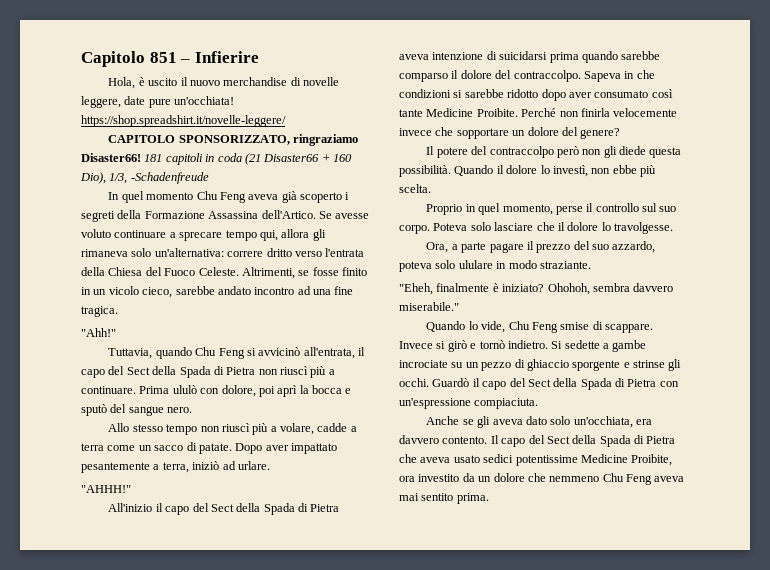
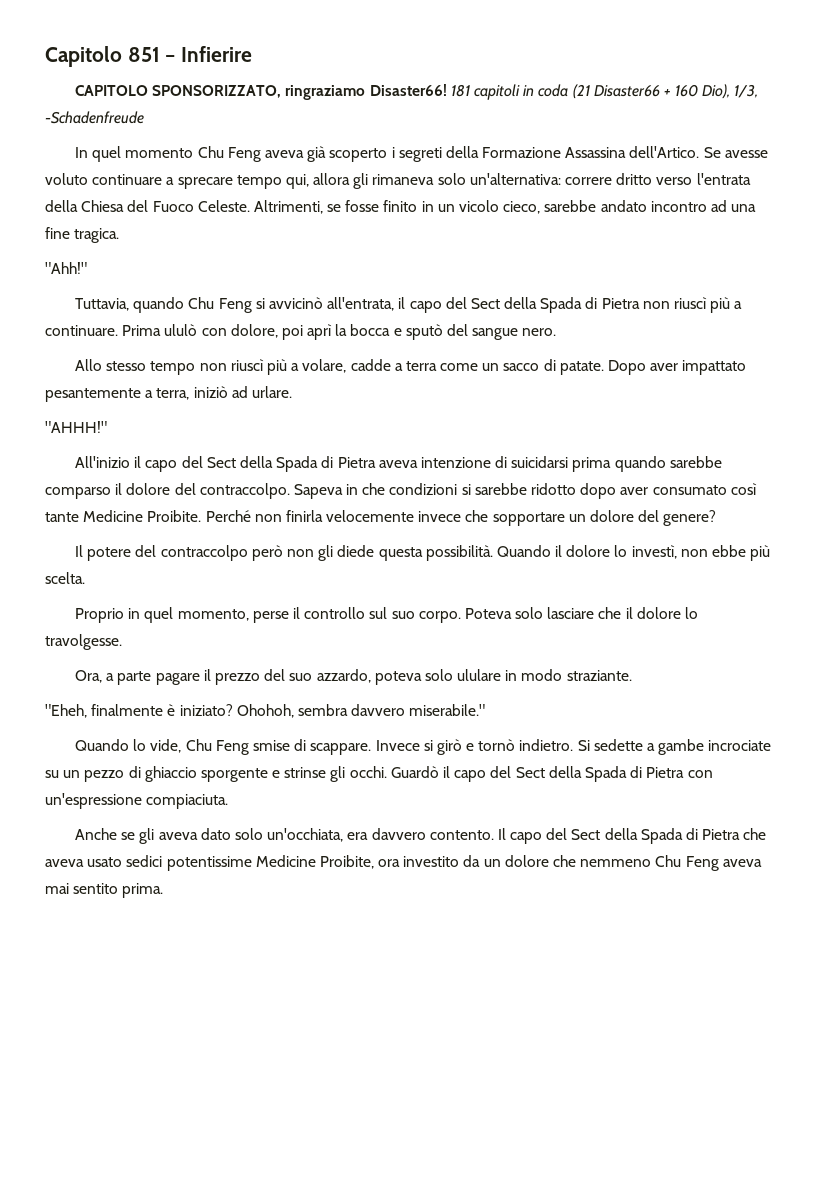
- Hola, è uscito il nuovo merchandise di novelle leggere, date pure un'occhiata! https://shop.spreadshirt.it/novelle-leggere/

